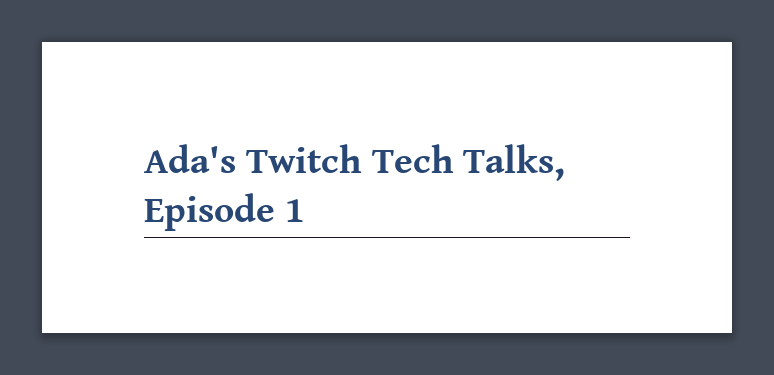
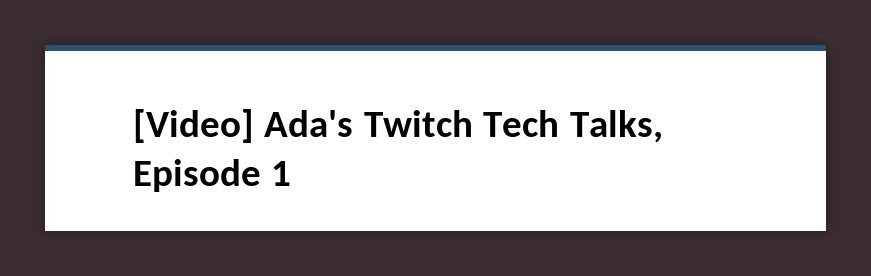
- Ada's Twitch Tech Talks, Episode 1
+ [Video] Ada's Twitch Tech Talks, Episode 1

